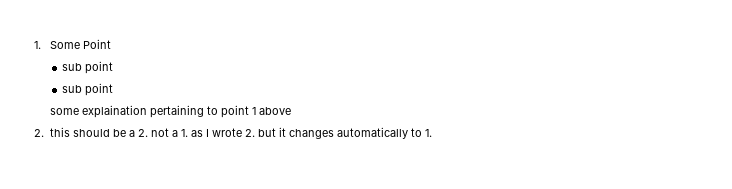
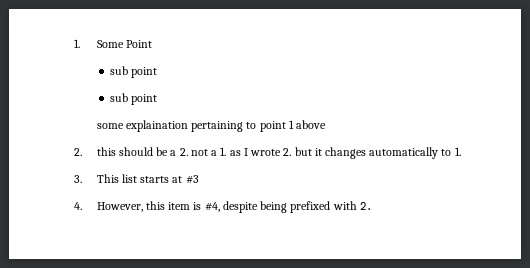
+ 3. This list starts at #3
+ 4. However, this item is #4, despite being prefixed with 2.

